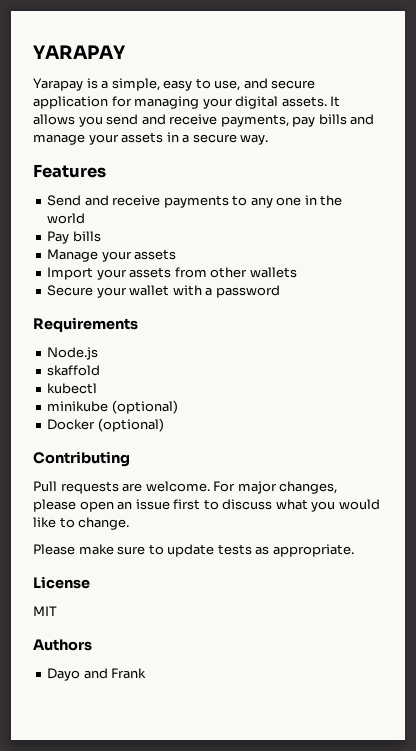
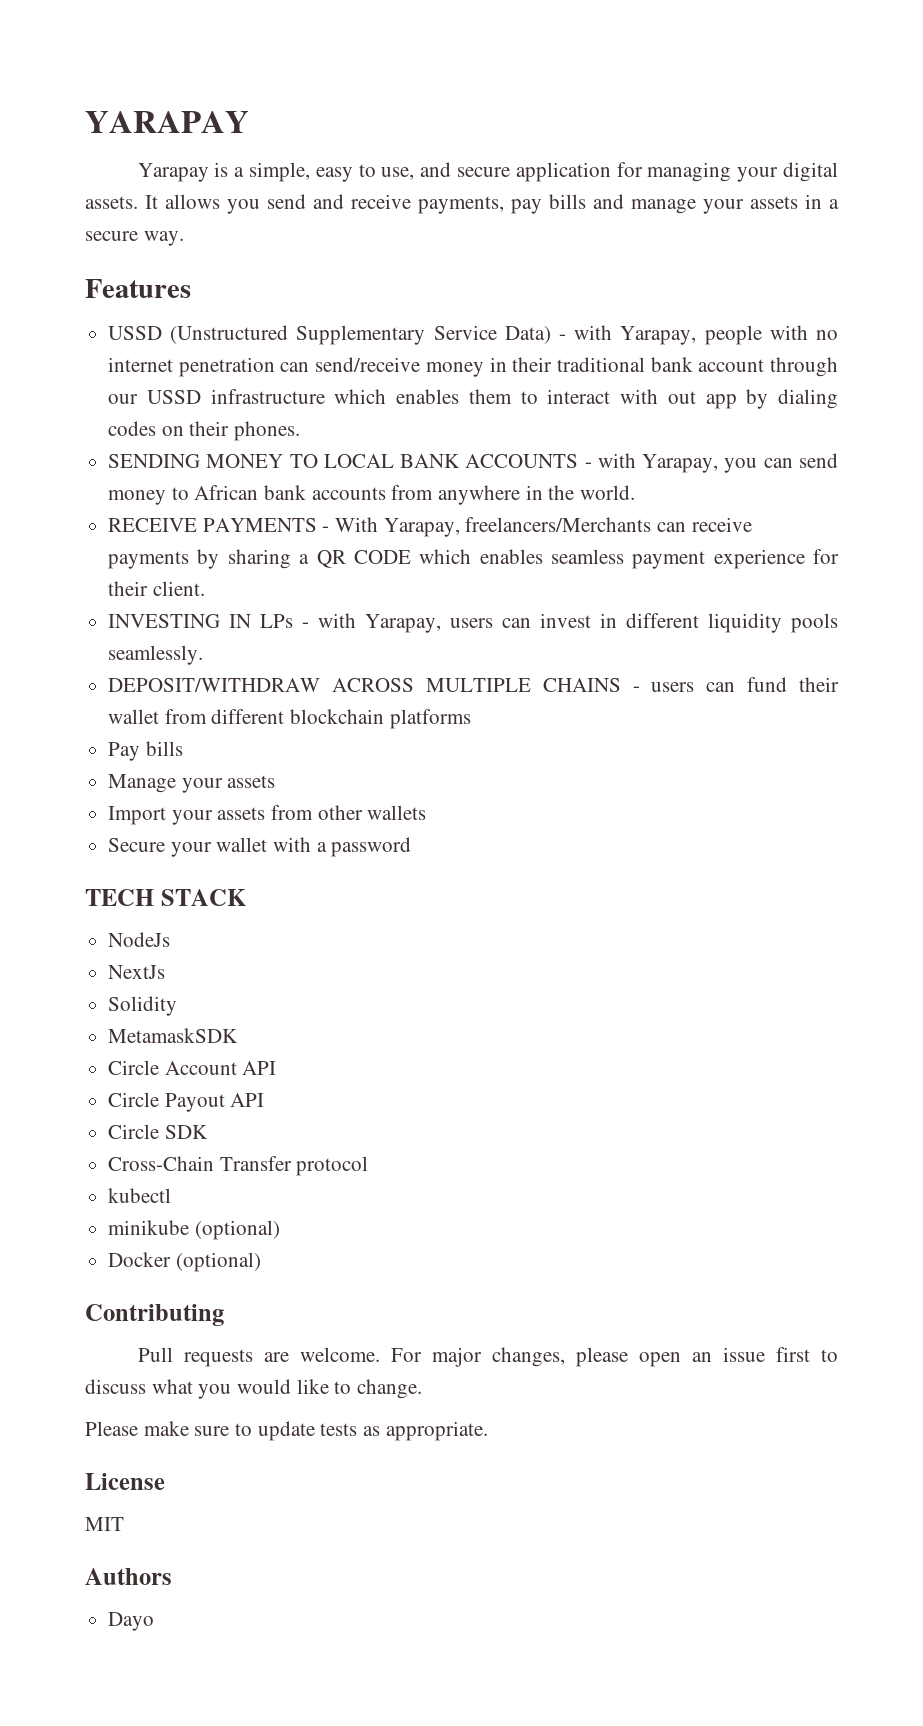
- Send and receive payments to any one in the world
+ USSD (Unstructured Supplementary Service Data) - with Yarapay, people with no internet penetration can send/receive money in their traditional bank account through our USSD infrastructure which enables them to interact with out app by dialing codes on their phones.
+ SENDING MONEY TO LOCAL BANK ACCOUNTS - with Yarapay, you can send money to African bank accounts from anywhere in the world.
+ RECEIVE PAYMENTS - With Yarapay, freelancers/Merchants can receive payments by sharing a QR CODE which enables seamless payment experience for their client.
+ INVESTING IN LPs - with Yarapay, users can invest in different liquidity pools seamlessly.
+ DEPOSIT/WITHDRAW ACROSS MULTIPLE CHAINS - users can fund their wallet from different blockchain platforms
- Requirements
- Node.js
- skaffold
+ TECH STACK
+ NodeJs
+ NextJs
+ Solidity
+ MetamaskSDK
+ Circle Account API
+ Circle Payout API
+ Circle SDK
+ Cross-Chain Transfer protocol
- Dayo and Frank
+ Dayo

